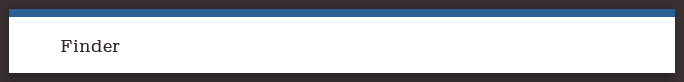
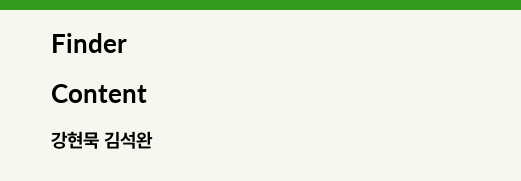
+ Content
+ 강현묵 김석완

